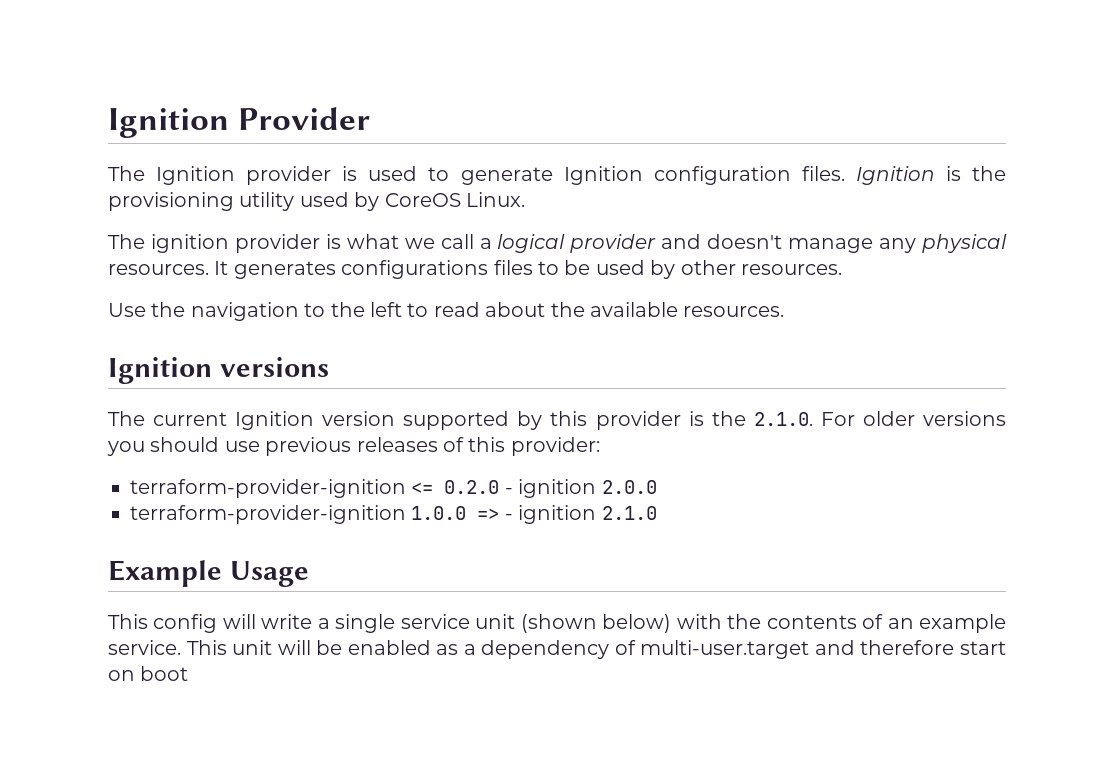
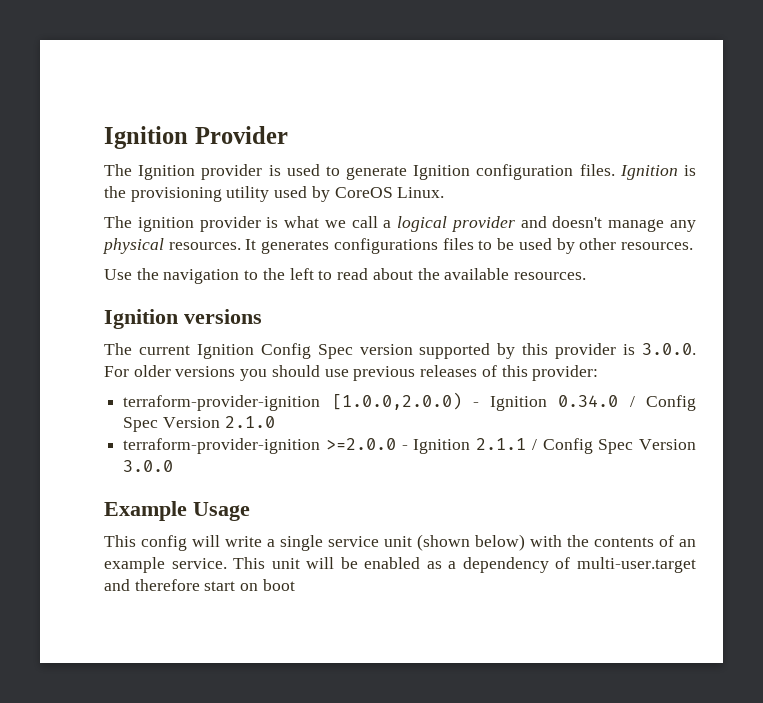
- The current Ignition version supported by this provider is the 2.1.0. For older versions you should use previous releases of this provider:
+ The current Ignition Config Spec version supported by this provider is 3.0.0. For older versions you should use previous releases of this provider:
- terraform-provider-ignition <= 0.2.0 - ignition 2.0.0
- terraform-provider-ignition 1.0.0 => - ignition 2.1.0
+ terraform-provider-ignition [1.0.0,2.0.0) - Ignition 0.34.0 / Config Spec Version 2.1.0
+ terraform-provider-ignition >=2.0.0 - Ignition 2.1.1 / Config Spec Version 3.0.0

